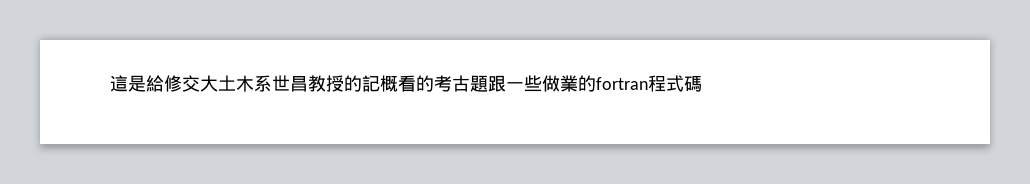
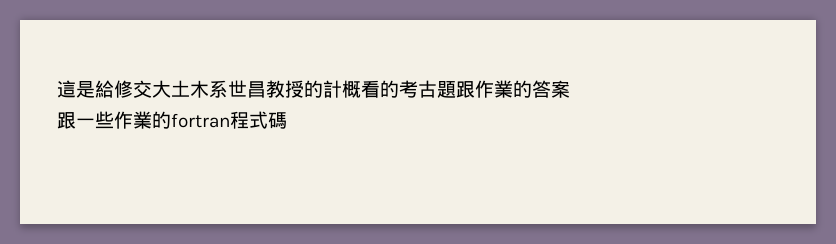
- 這是給修交大土木系世昌教授的記概看的考古題跟一些做業的fortran程式碼
+ 這是給修交大土木系世昌教授的計概看的考古題跟作業的答案
+ 跟一些作業的fortran程式碼

